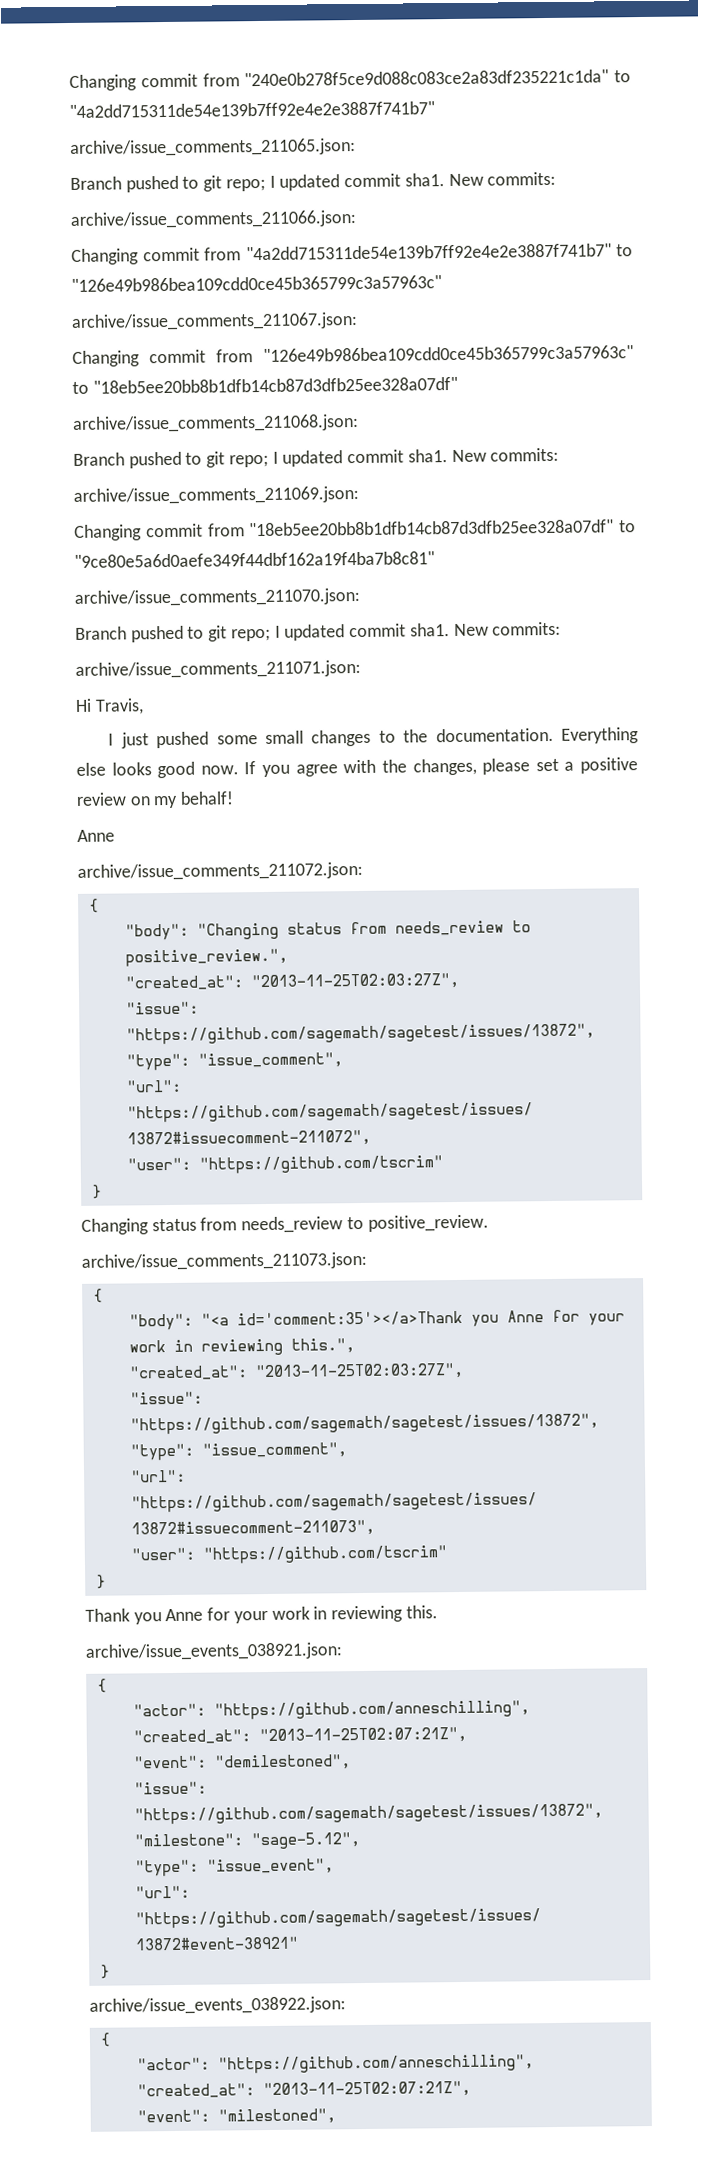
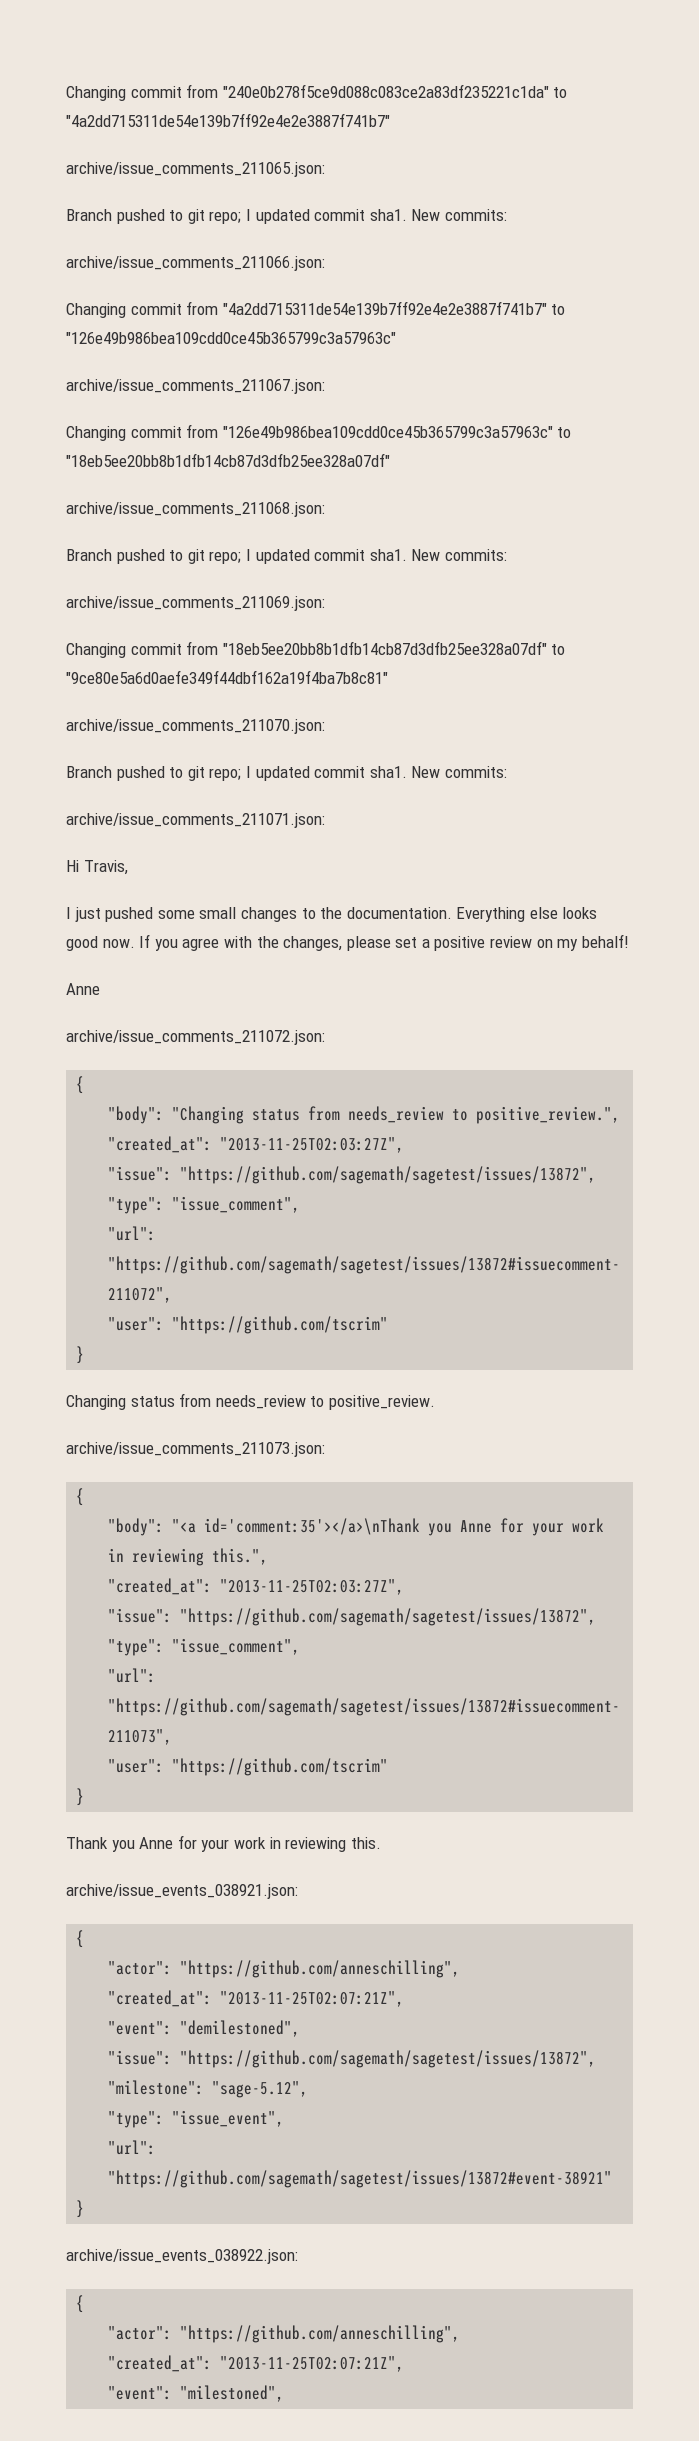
- "body": "<a id='comment:35'></a>Thank you Anne for your work in reviewing this.",
+ "body": "<a id='comment:35'></a>\nThank you Anne for your work in reviewing this.",

